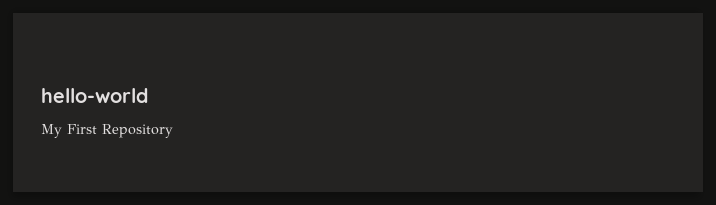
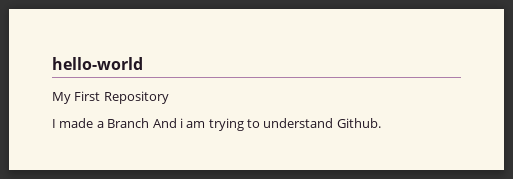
+ I made a Branch And i am trying to understand Github.

